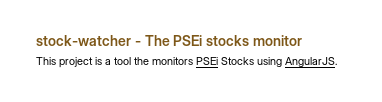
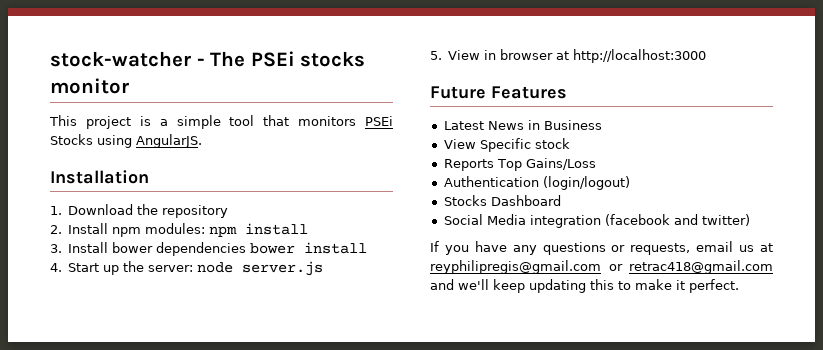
- This project is a tool the monitors PSEi Stocks using AngularJS.
+ This project is a simple tool that monitors PSEi Stocks using AngularJS.
+ Installation
+ 1. Download the repository
+ 2. Install npm modules: npm install
+ 3. Install bower dependencies bower install
+ 4. Start up the server: node server.js
+ 5. View in browser at http://localhost:3000
+ Future Features
+ Latest News in Business
+ View Specific stock
+ Reports Top Gains/Loss
+ Authentication (login/logout)
+ Stocks Dashboard
+ Social Media integration (facebook and twitter)
+ If you have any questions or requests, email us at reyphilipregis@gmail.com or retrac418@gmail.com and we'll keep updating this to make it perfect.

